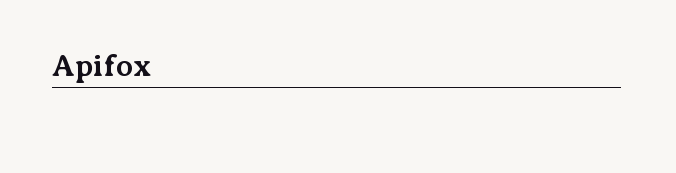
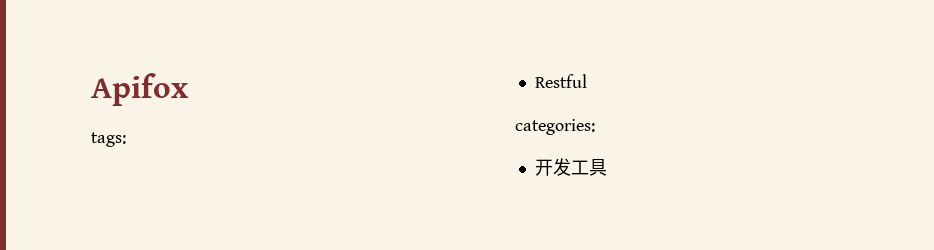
+ tags:
+ Restful
+ categories:
+ 开发工具

